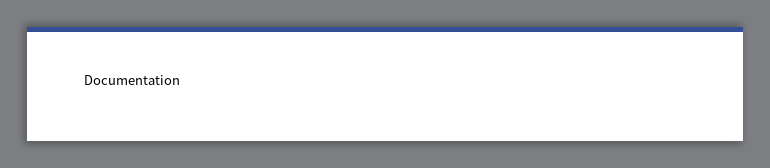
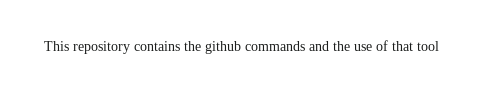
- Documentation
+ This repository contains the github commands and the use of that tool

